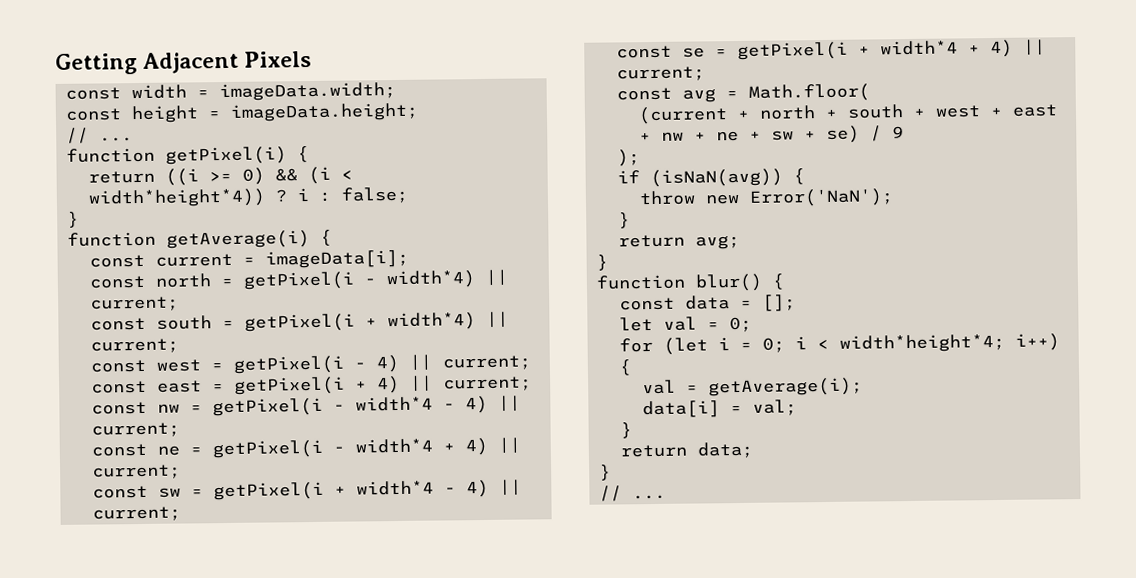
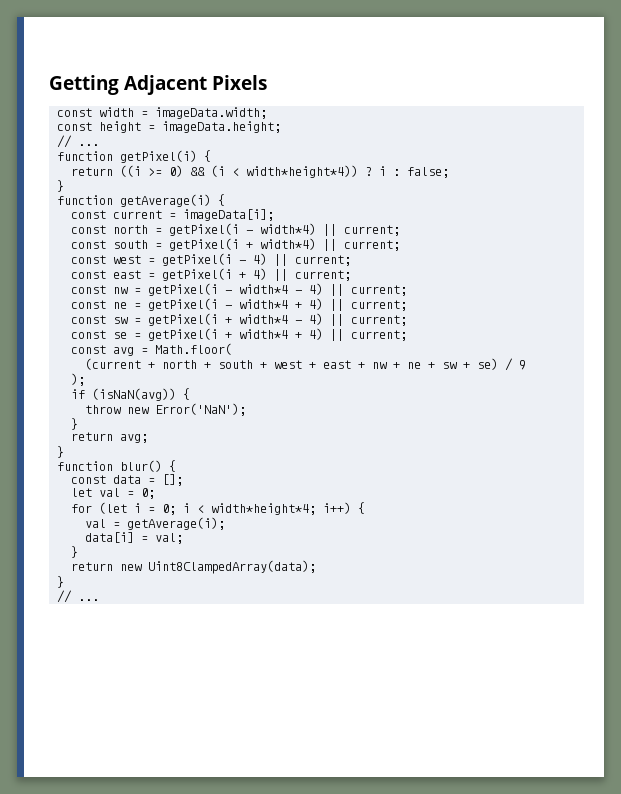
- return data;
+ return new Uint8ClampedArray(data);

